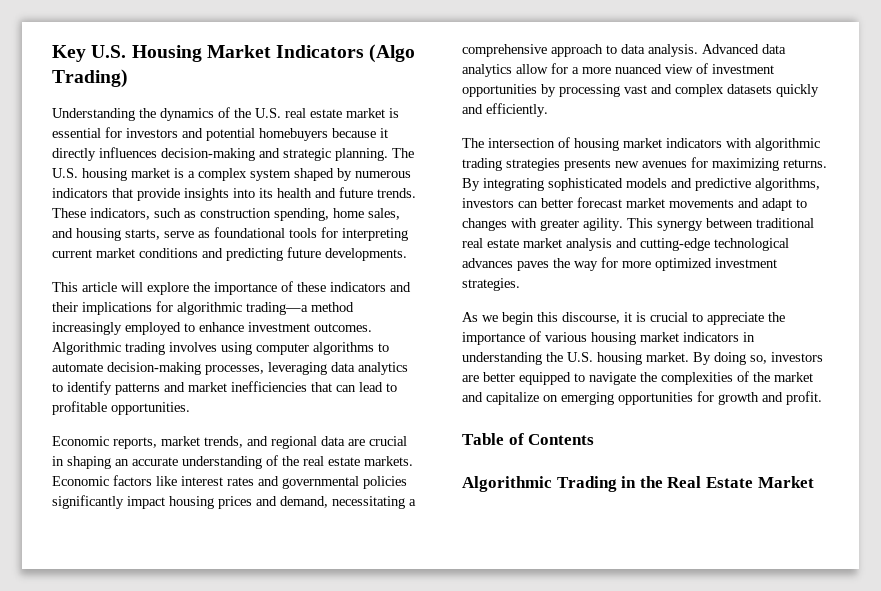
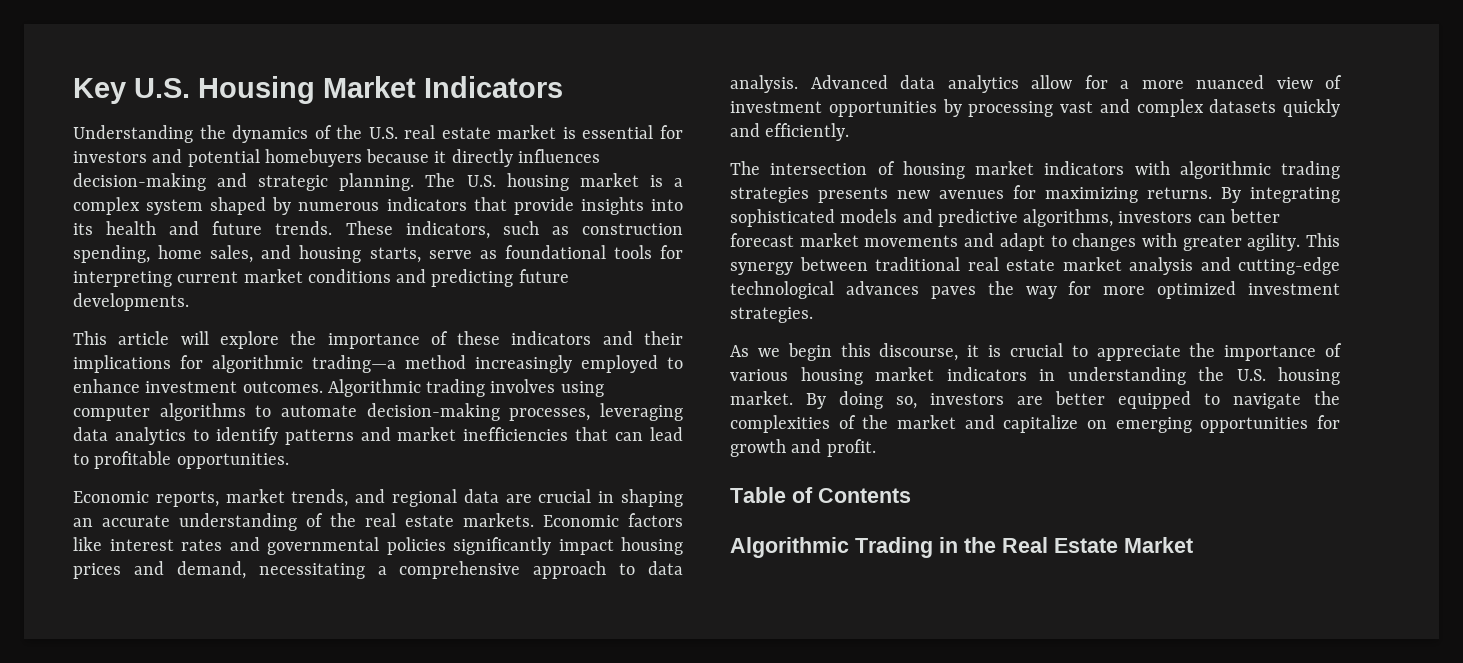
- Key U.S. Housing Market Indicators (Algo Trading)
+ Key U.S. Housing Market Indicators

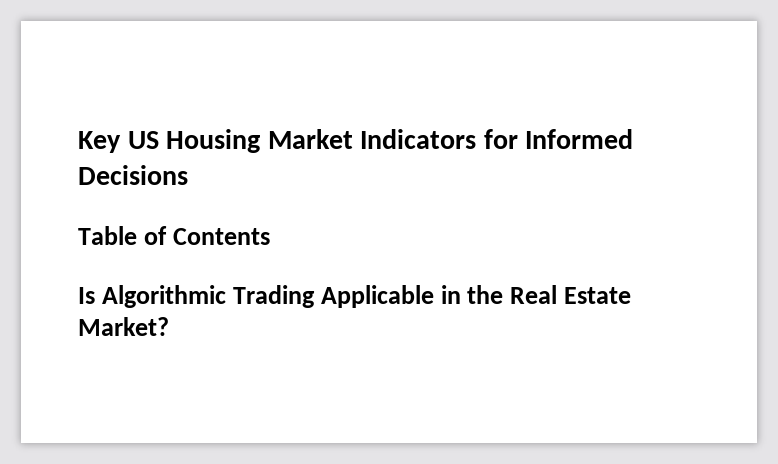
- Key U.S. Housing Market Indicators
- Understanding the dynamics of the U.S. real estate market is essential for investors and potential homebuyers because it directly influences decision-making and strategic planning. The U.S. housing market is a complex system shaped by numerous indicators that provide insights into its health and future trends. These indicators, such as construction spending, home sales, and housing starts, serve as foundational tools for interpreting current market conditions and predicting future developments.
- This article will explore the importance of these indicators and their implications for algorithmic trading—a method increasingly employed to enhance investment outcomes. Algorithmic trading involves using computer algorithms to automate decision-making processes, leveraging data analytics to identify patterns and market inefficiencies that can lead to profitable opportunities.
- Economic reports, market trends, and regional data are crucial in shaping an accurate understanding of the real estate markets. Economic factors like interest rates and governmental policies significantly impact housing prices and demand, necessitating a comprehensive approach to data analysis. Advanced data analytics allow for a more nuanced view of investment opportunities by processing vast and complex datasets quickly and efficiently.
- The intersection of housing market indicators with algorithmic trading strategies presents new avenues for maximizing returns. By integrating sophisticated models and predictive algorithms, investors can better forecast market movements and adapt to changes with greater agility. This synergy between traditional real estate market analysis and cutting-edge technological advances paves the way for more optimized investment strategies.
- As we begin this discourse, it is crucial to appreciate the importance of various housing market indicators in understanding the U.S. housing market. By doing so, investors are better equipped to navigate the complexities of the market and capitalize on emerging opportunities for growth and profit.
+ Key US Housing Market Indicators for Informed Decisions
- Algorithmic Trading in the Real Estate Market
+ Is Algorithmic Trading Applicable in the Real Estate Market?

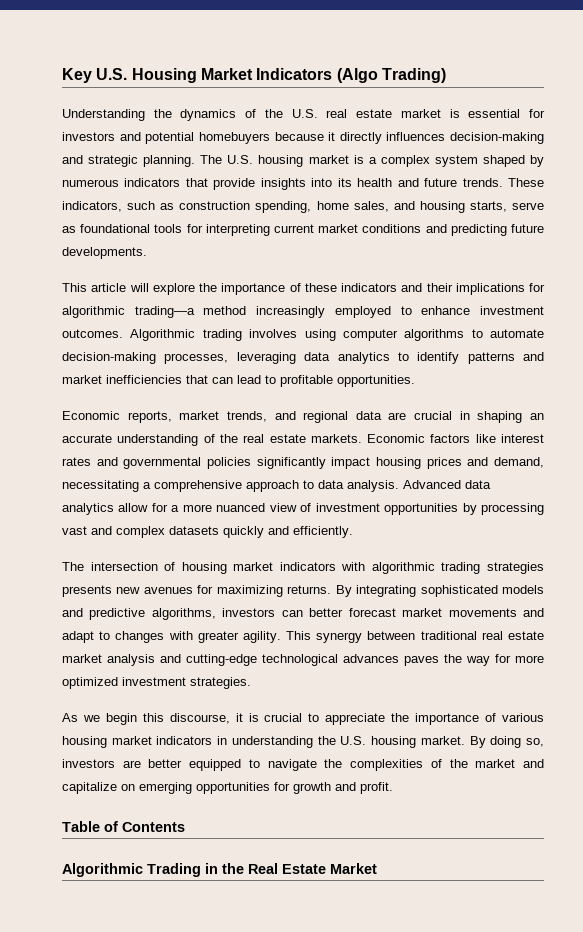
- Key US Housing Market Indicators for Informed Decisions
+ Key U.S. Housing Market Indicators (Algo Trading)
+ Understanding the dynamics of the U.S. real estate market is essential for investors and potential homebuyers because it directly influences decision-making and strategic planning. The U.S. housing market is a complex system shaped by numerous indicators that provide insights into its health and future trends. These indicators, such as construction spending, home sales, and housing starts, serve as foundational tools for interpreting current market conditions and predicting future developments.
+ This article will explore the importance of these indicators and their implications for algorithmic trading—a method increasingly employed to enhance investment outcomes. Algorithmic trading involves using computer algorithms to automate decision-making processes, leveraging data analytics to identify patterns and market inefficiencies that can lead to profitable opportunities.
+ Economic reports, market trends, and regional data are crucial in shaping an accurate understanding of the real estate markets. Economic factors like interest rates and governmental policies significantly impact housing prices and demand, necessitating a comprehensive approach to data analysis. Advanced data analytics allow for a more nuanced view of investment opportunities by processing vast and complex datasets quickly and efficiently.
+ The intersection of housing market indicators with algorithmic trading strategies presents new avenues for maximizing returns. By integrating sophisticated models and predictive algorithms, investors can better forecast market movements and adapt to changes with greater agility. This synergy between traditional real estate market analysis and cutting-edge technological advances paves the way for more optimized investment strategies.
+ As we begin this discourse, it is crucial to appreciate the importance of various housing market indicators in understanding the U.S. housing market. By doing so, investors are better equipped to navigate the complexities of the market and capitalize on emerging opportunities for growth and profit.
- Is Algorithmic Trading Applicable in the Real Estate Market?
+ Algorithmic Trading in the Real Estate Market

